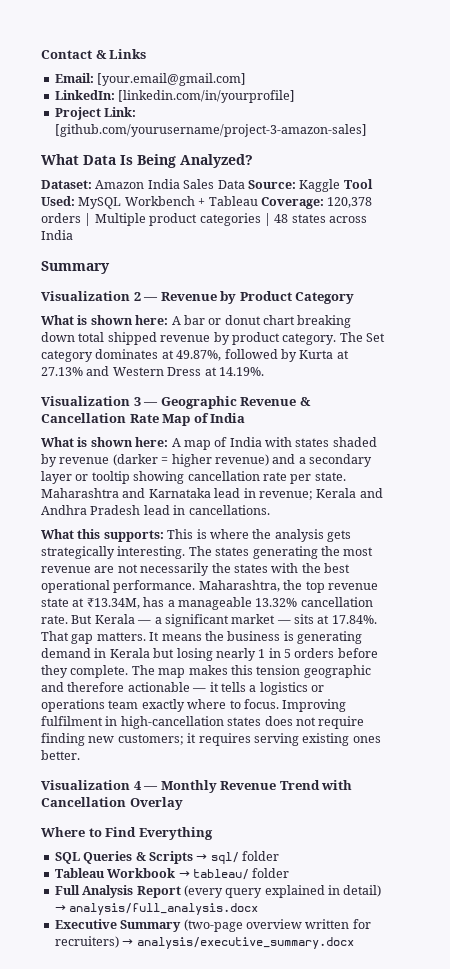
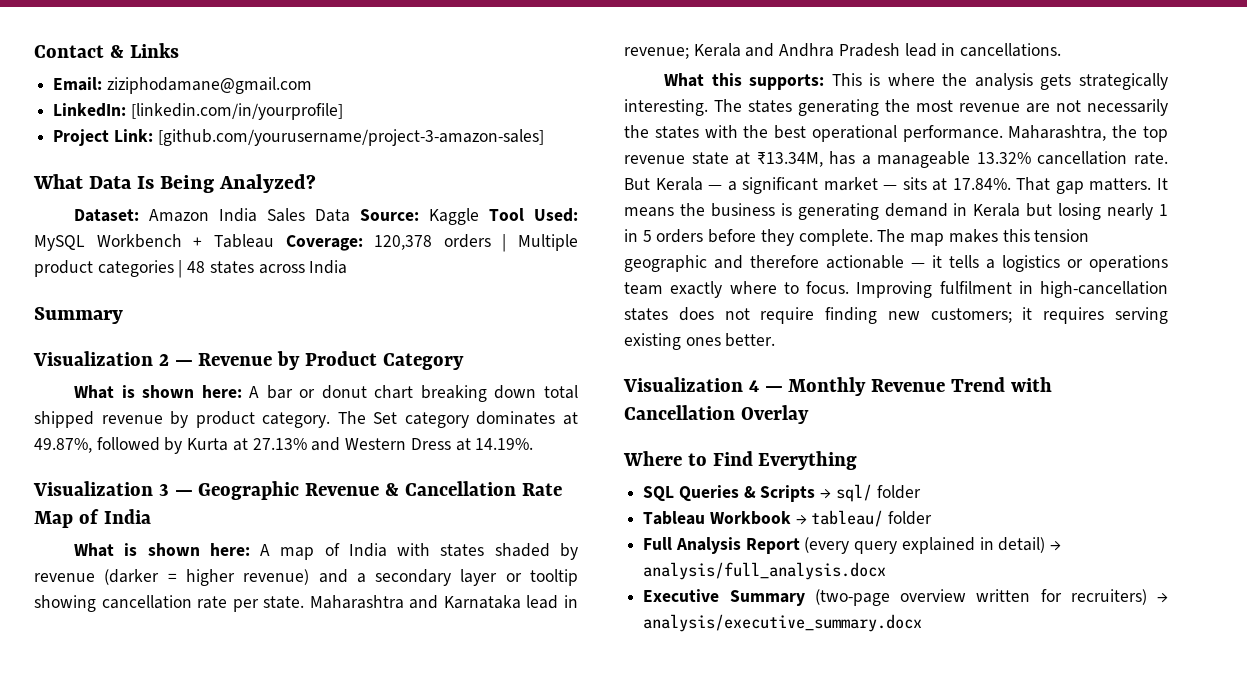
- Email: [your.email@gmail.com]
+ Email: ziziphodamane@gmail.com

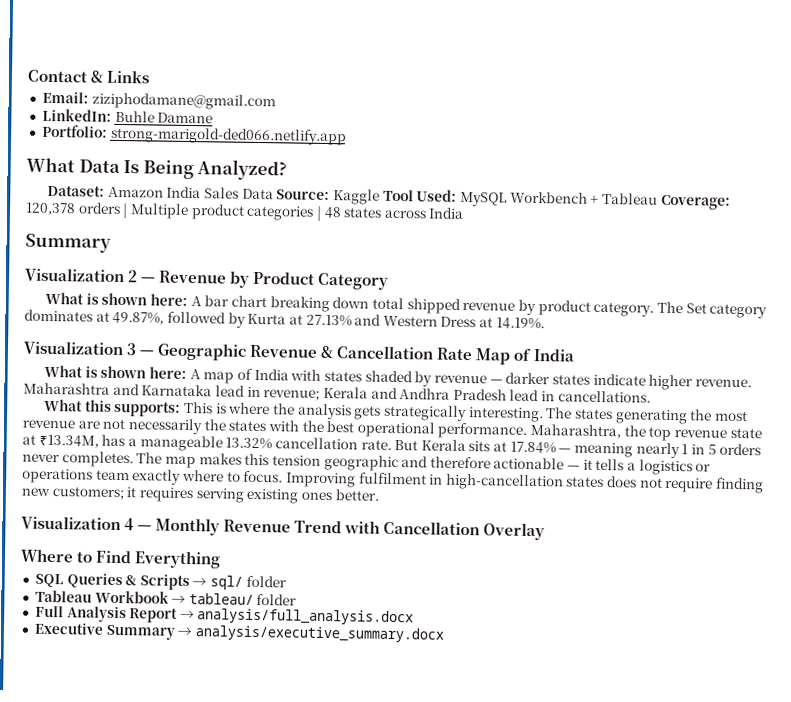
- LinkedIn: [linkedin.com/in/yourprofile]
- Project Link: [github.com/yourusername/project-3-amazon-sales]
+ LinkedIn: Buhle Damane
+ Portfolio: strong-marigold-ded066.netlify.app
- What is shown here: A bar or donut chart breaking down total shipped revenue by product category.
+ What is shown here: A bar chart breaking down total shipped revenue by product category.
- What is shown here: A map of India with states shaded by revenue (darker = higher revenue) and a secondary layer or tooltip showing cancellation rate per state.
+ What is shown here: A map of India with states shaded by revenue — darker states indicate higher revenue.
- But Kerala — a significant market — sits at 17.84%. That gap matters. It means the business is generating demand in Kerala but losing nearly 1 in 5 orders before they complete.
+ But Kerala sits at 17.84% — meaning nearly 1 in 5 orders never completes.
- Full Analysis Report (every query explained in detail) → analysis/full_analysis.docx
+ Full Analysis Report → analysis/full_analysis.docx
- Executive Summary (two-page overview written for recruiters) → analysis/executive_summary.docx
+ Executive Summary → analysis/executive_summary.docx

